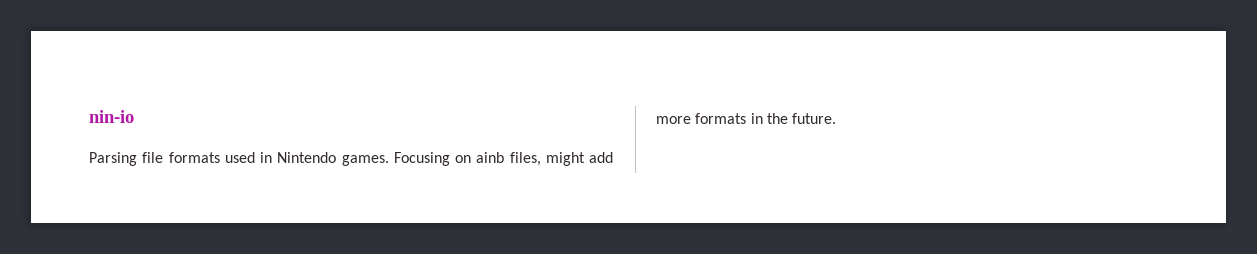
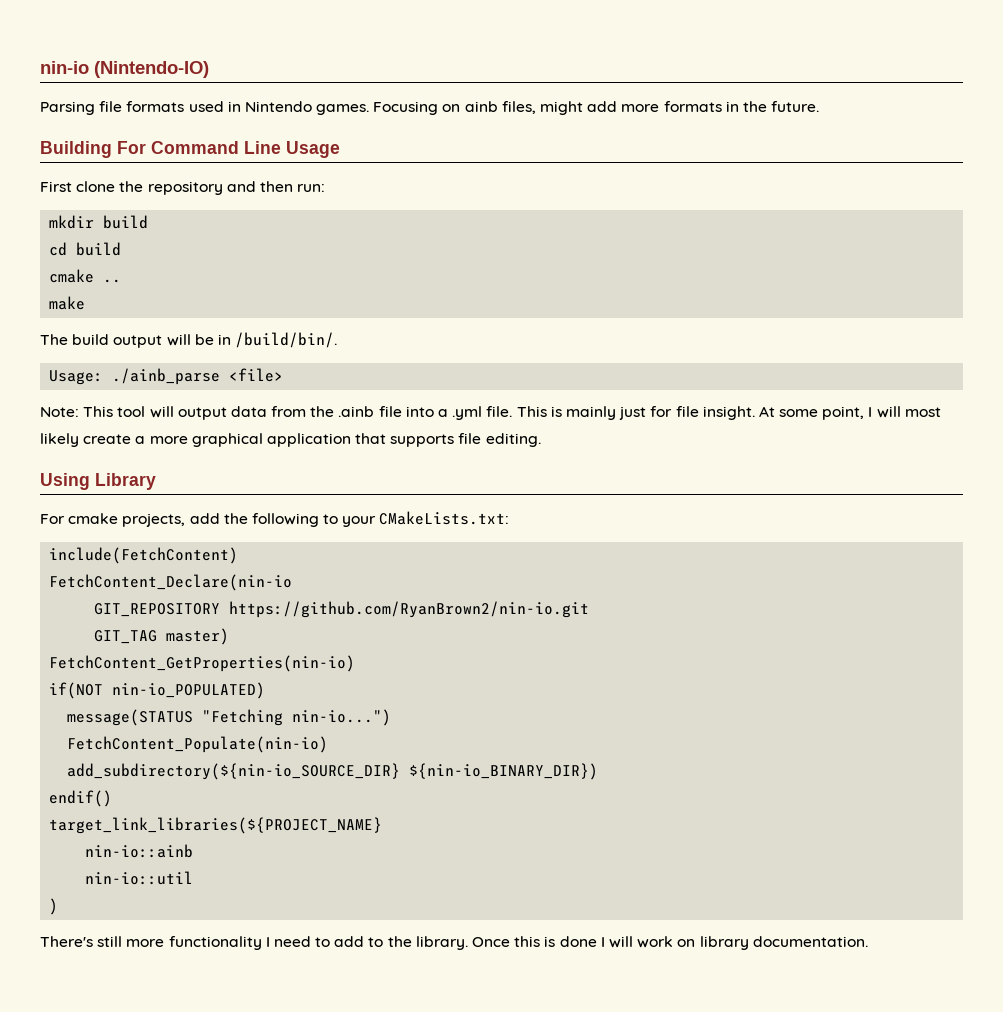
- nin-io
+ nin-io (Nintendo-IO)
+ Building For Command Line Usage
+ First clone the repository and then run:
+ mkdir build
+ cd build
+ cmake ..
+ make
+ The build output will be in /build/bin/.
+ Usage: ./ainb_parse <file>
+ Note: This tool will output data from the .ainb file into a .yml file. This is mainly just for file insight. At some point, I will most likely create a more graphical application that supports file editing.
+ Using Library
+ For cmake projects, add the following to your CMakeLists.txt:
+ include(FetchContent)
+ FetchContent_Declare(nin-io
+ GIT_REPOSITORY https://github.com/RyanBrown2/nin-io.git
+ GIT_TAG master)
+ FetchContent_GetProperties(nin-io)
+ if(NOT nin-io_POPULATED)
+ message(STATUS "Fetching nin-io...")
+ FetchContent_Populate(nin-io)
+ add_subdirectory(${nin-io_SOURCE_DIR} ${nin-io_BINARY_DIR})
+ endif()
+ target_link_libraries(${PROJECT_NAME}
+ nin-io::ainb
+ nin-io::util
+ )
+ There's still more functionality I need to add to the library. Once this is done I will work on library documentation.

